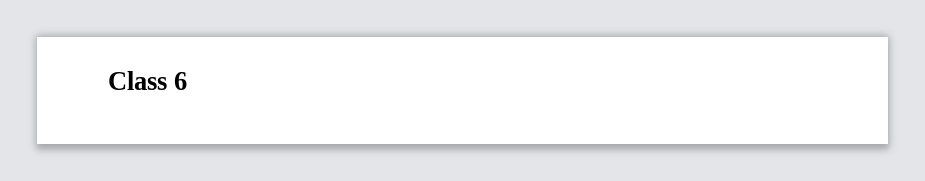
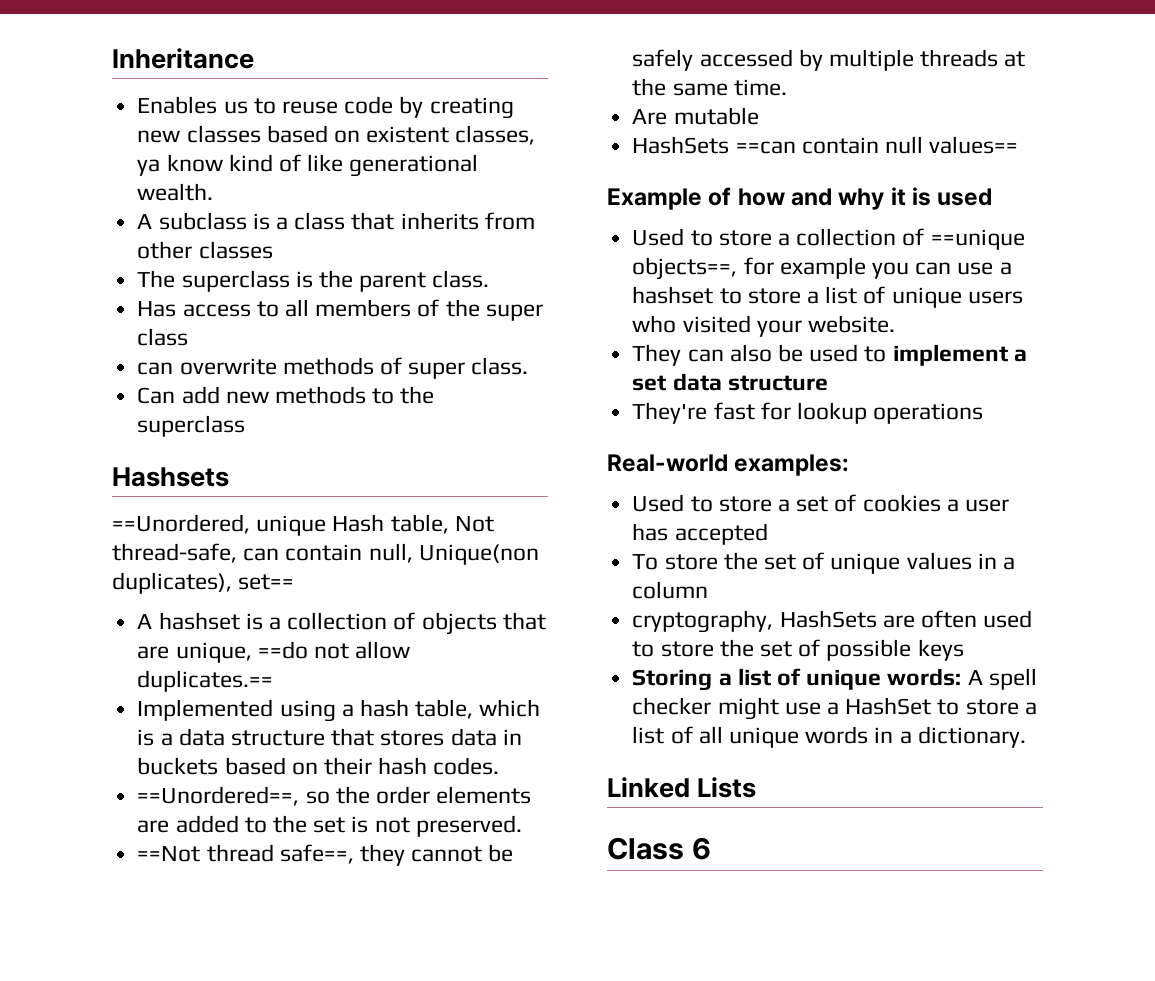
+ Inheritance
+ Enables us to reuse code by creating new classes based on existent classes, ya know kind of like generational wealth.
+ A subclass is a class that inherits from other classes
+ The superclass is the parent class.
+ Has access to all members of the super class
+ can overwrite methods of super class.
+ Can add new methods to the superclass
+ Hashsets
+ ==Unordered, unique Hash table, Not thread-safe, can contain null, Unique(non duplicates), set==
+ A hashset is a collection of objects that are unique, ==do not allow duplicates.==
+ Implemented using a hash table, which is a data structure that stores data in buckets based on their hash codes.
+ ==Unordered==, so the order elements are added to the set is not preserved.
+ ==Not thread safe==, they cannot be safely accessed by multiple threads at the same time.
+ Are mutable
+ HashSets ==can contain null values==
+ Example of how and why it is used
+ Used to store a collection of ==unique objects==, for example you can use a hashset to store a list of unique users who visited your website.
+ They can also be used to implement a set data structure
+ They're fast for lookup operations
+ Real-world examples:
+ Used to store a set of cookies a user has accepted
+ To store the set of unique values in a column
+ cryptography, HashSets are often used to store the set of possible keys
+ Storing a list of unique words: A spell checker might use a HashSet to store a list of all unique words in a dictionary.
+ Linked Lists

